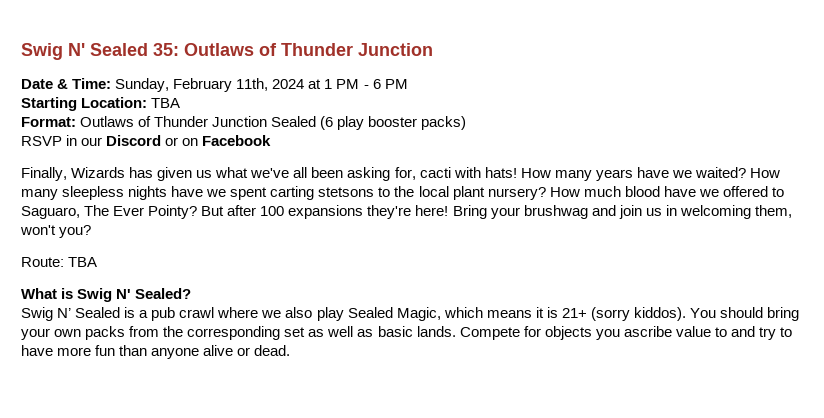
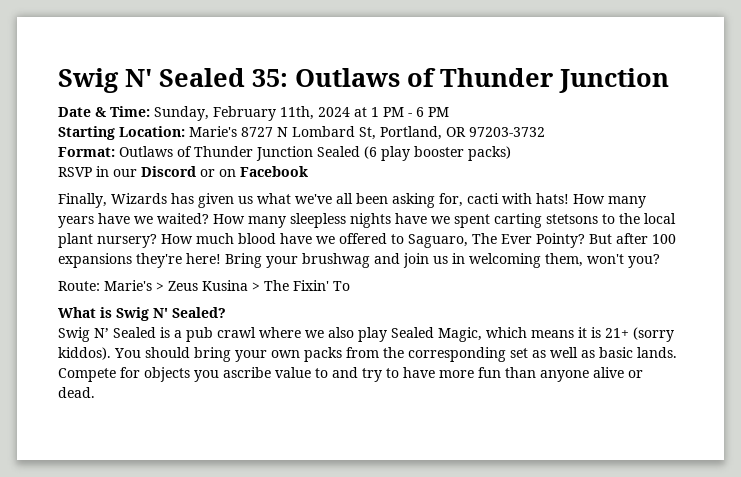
- Starting Location: TBA
+ Starting Location: Marie's 8727 N Lombard St, Portland, OR 97203-3732
- Route: TBA
+ Route: Marie's > Zeus Kusina > The Fixin' To

